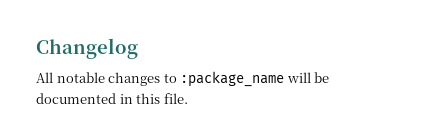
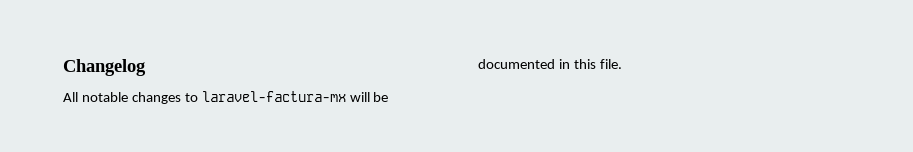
- All notable changes to :package_name will be documented in this file.
+ All notable changes to laravel-factura-mx will be documented in this file.

